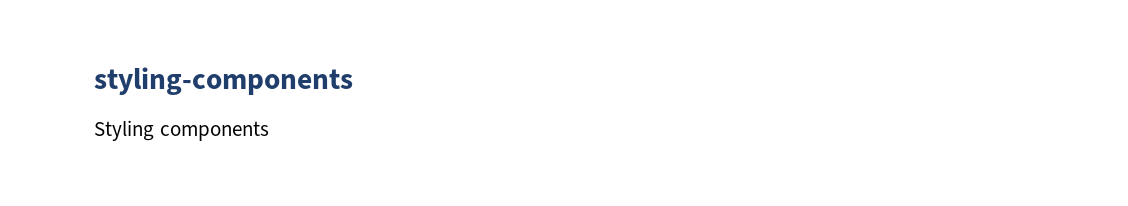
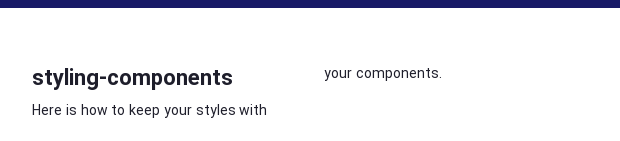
- Styling components
+ Here is how to keep your styles with your components.

